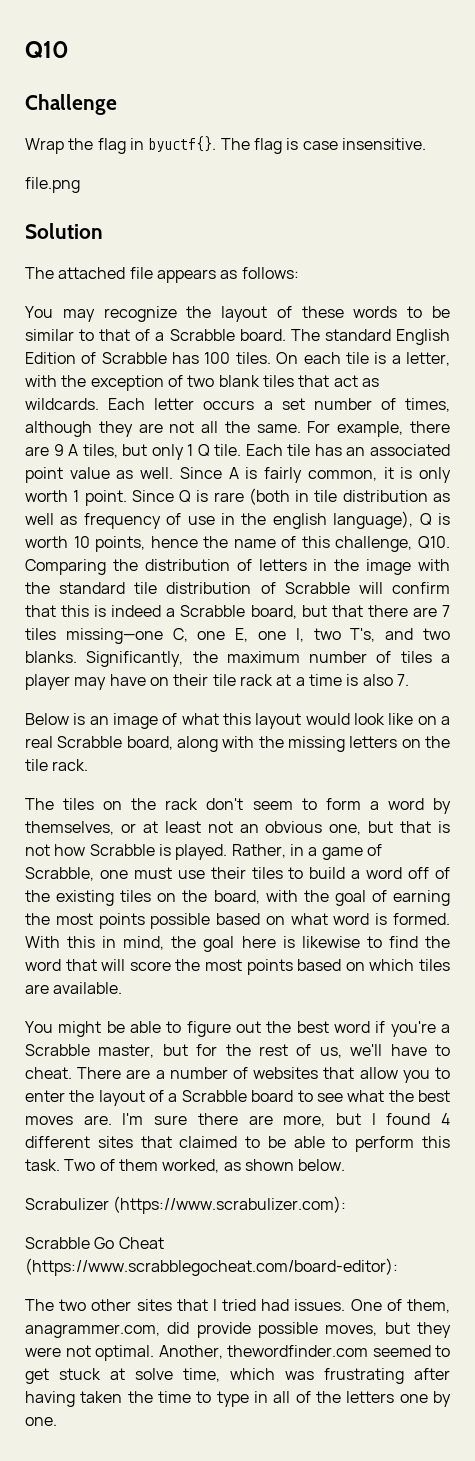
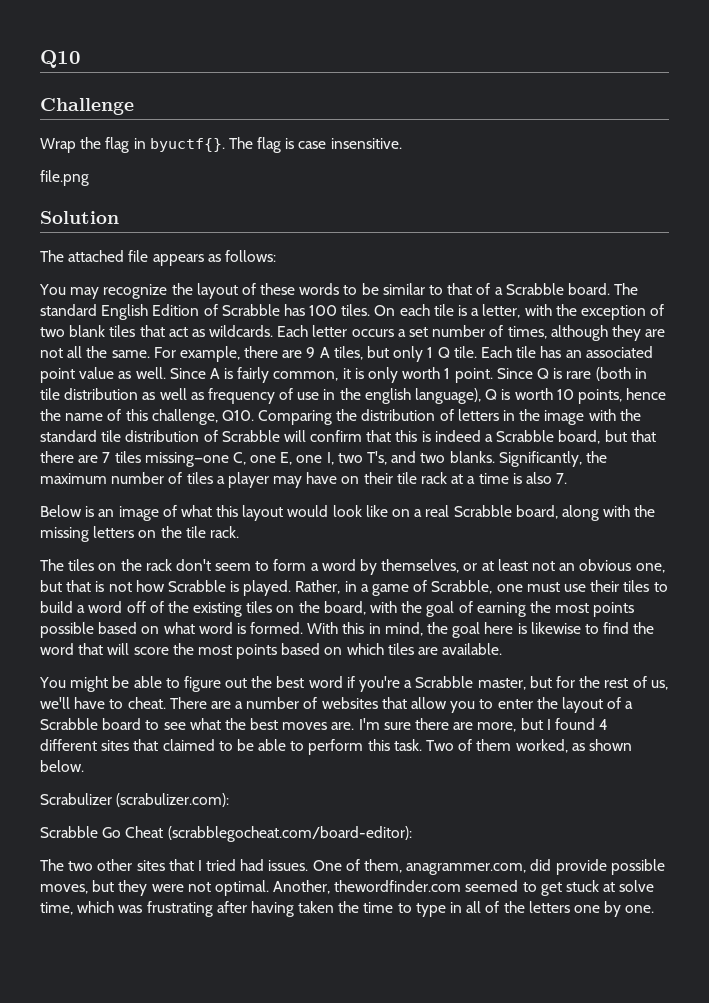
- Scrabulizer (https://www.scrabulizer.com):
+ Scrabulizer (scrabulizer.com):
- Scrabble Go Cheat (https://www.scrabblegocheat.com/board-editor):
+ Scrabble Go Cheat (scrabblegocheat.com/board-editor):

